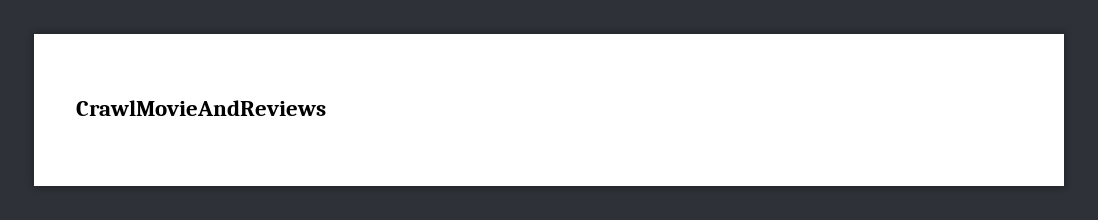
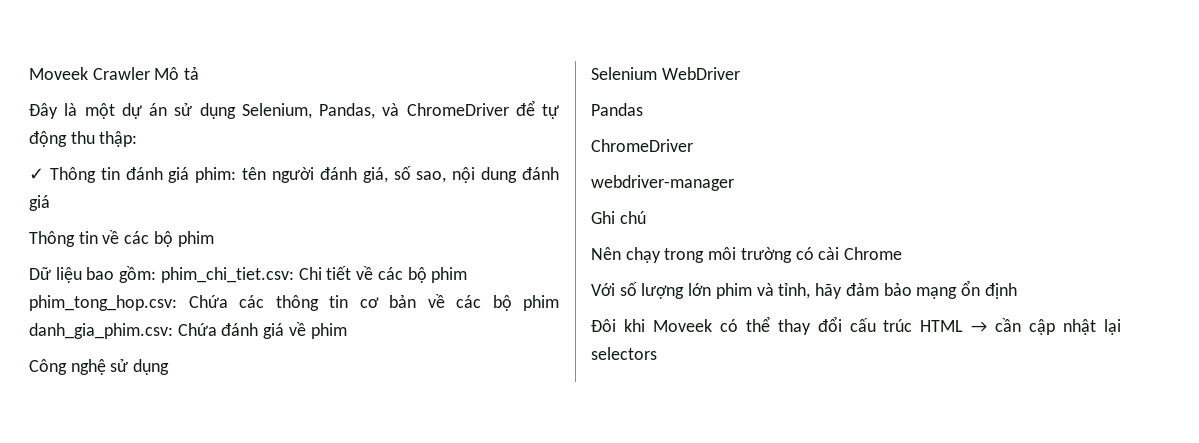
- CrawlMovieAndReviews
+ Moveek Crawler Mô tả
+ Đây là một dự án sử dụng Selenium, Pandas, và ChromeDriver để tự động thu thập:
+ ✓ Thông tin đánh giá phim: tên người đánh giá, số sao, nội dung đánh giá
+ Thông tin về các bộ phim
+ Dữ liệu bao gồm: phim_chi_tiet.csv: Chi tiết về các bộ phim phim_tong_hop.csv: Chứa các thông tin cơ bản về các bộ phim danh_gia_phim.csv: Chứa đánh giá về phim
+ Công nghệ sử dụng
+ Selenium WebDriver
+ Pandas
+ ChromeDriver
+ webdriver-manager
+ Ghi chú
+ Nên chạy trong môi trường có cài Chrome
+ Với số lượng lớn phim và tỉnh, hãy đảm bảo mạng ổn định
+ Đôi khi Moveek có thể thay đổi cấu trúc HTML → cần cập nhật lại selectors

